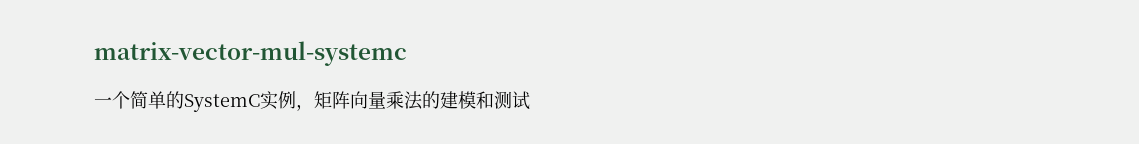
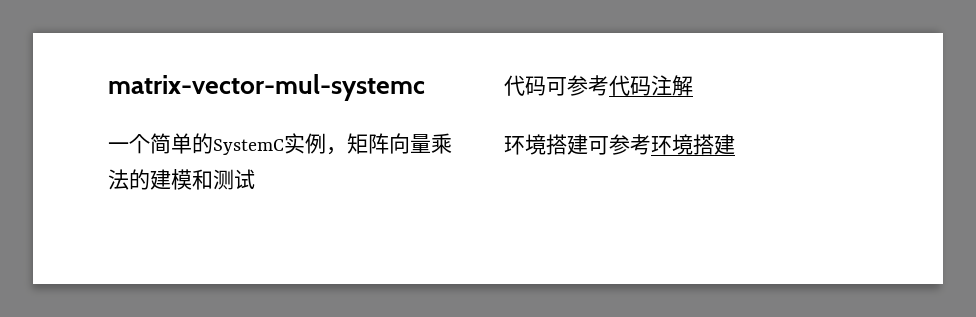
+ 代码可参考代码注解
+ 环境搭建可参考环境搭建

